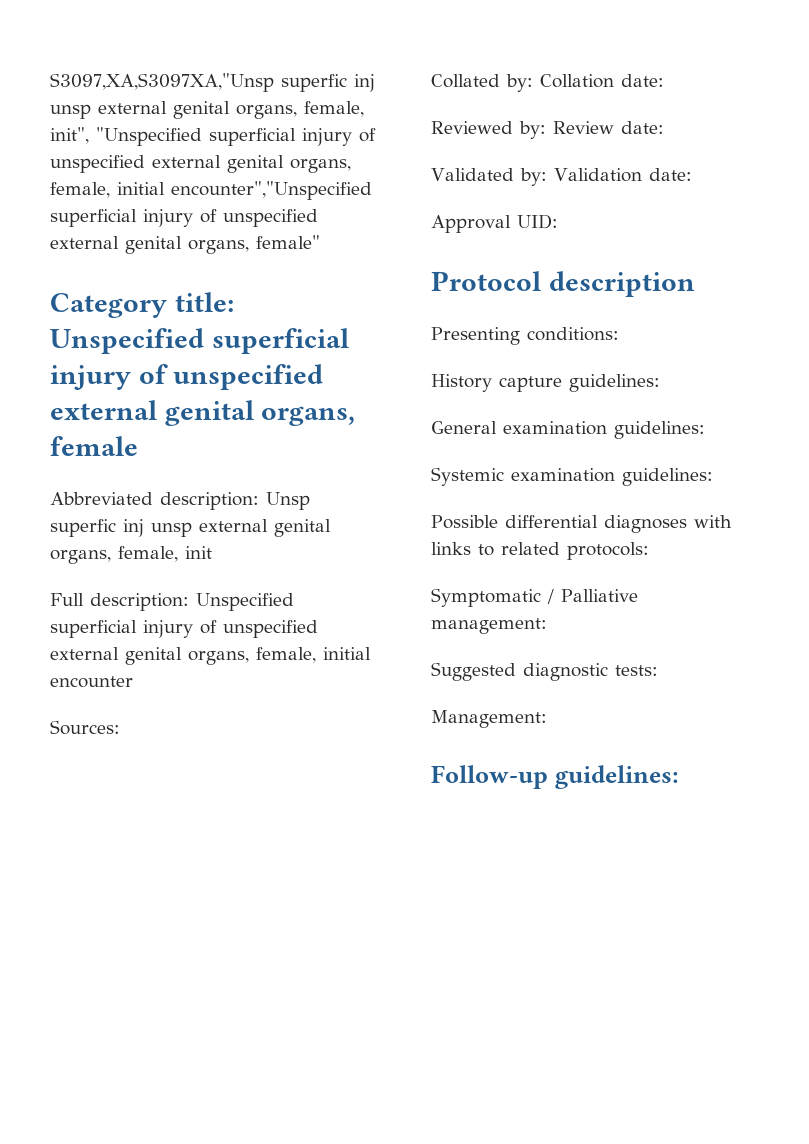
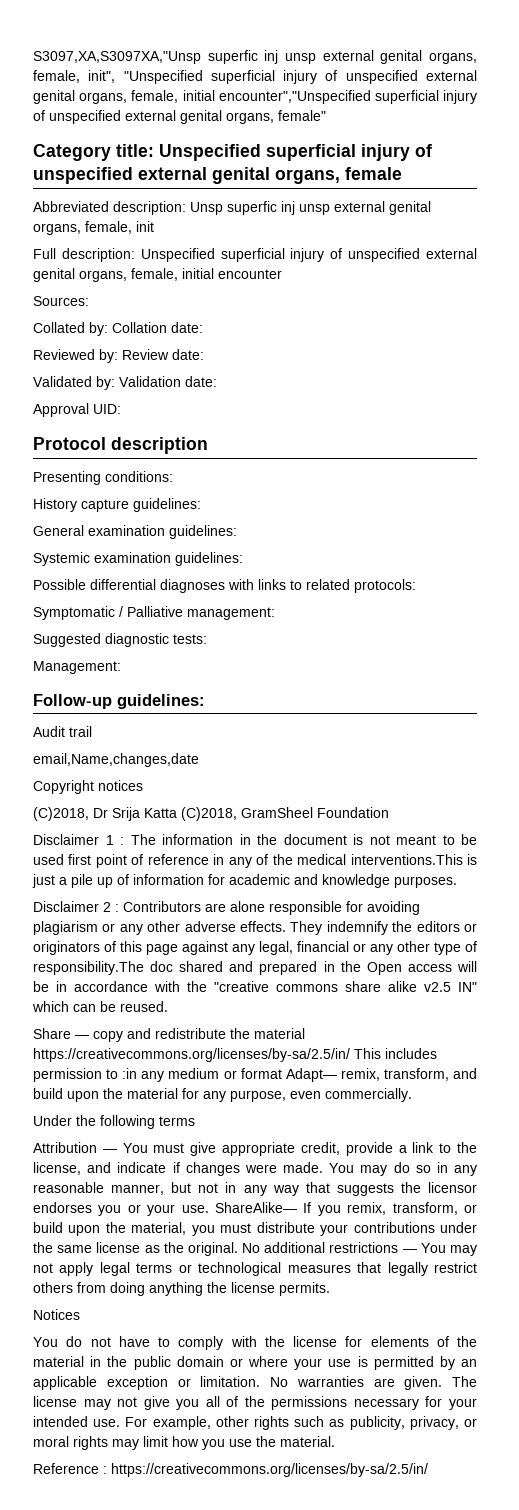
+ Audit trail
+ email,Name,changes,date
+ Copyright notices
+ (C)2018, Dr Srija Katta (C)2018, GramSheel Foundation
+ Disclaimer 1 : The information in the document is not meant to be used first point of reference in any of the medical interventions.This is just a pile up of information for academic and knowledge purposes.
+ Disclaimer 2 : Contributors are alone responsible for avoiding plagiarism or any other adverse effects. They indemnify the editors or originators of this page against any legal, financial or any other type of responsibility.The doc shared and prepared in the Open access will be in accordance with the "creative commons share alike v2.5 IN" which can be reused.
+ Share — copy and redistribute the material https://creativecommons.org/licenses/by-sa/2.5/in/ This includes permission to :in any medium or format Adapt— remix, transform, and build upon the material for any purpose, even commercially.
+ Under the following terms
+ Attribution — You must give appropriate credit, provide a link to the license, and indicate if changes were made. You may do so in any reasonable manner, but not in any way that suggests the licensor endorses you or your use. ShareAlike— If you remix, transform, or build upon the material, you must distribute your contributions under the same license as the original. No additional restrictions — You may not apply legal terms or technological measures that legally restrict others from doing anything the license permits.
+ Notices
+ You do not have to comply with the license for elements of the material in the public domain or where your use is permitted by an applicable exception or limitation. No warranties are given. The license may not give you all of the permissions necessary for your intended use. For example, other rights such as publicity, privacy, or moral rights may limit how you use the material.
+ Reference : https://creativecommons.org/licenses/by-sa/2.5/in/

